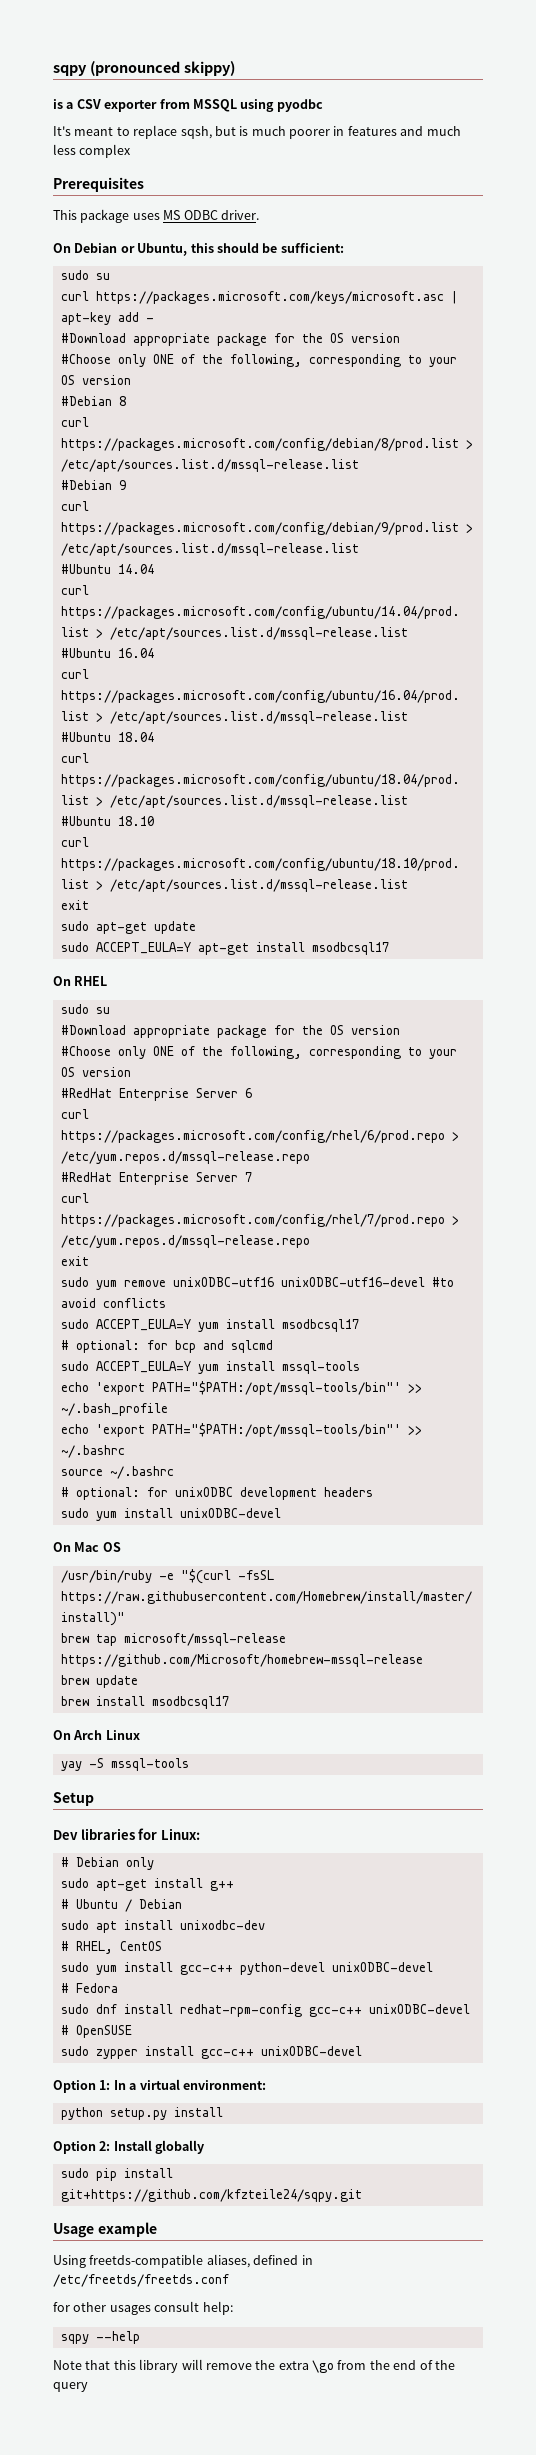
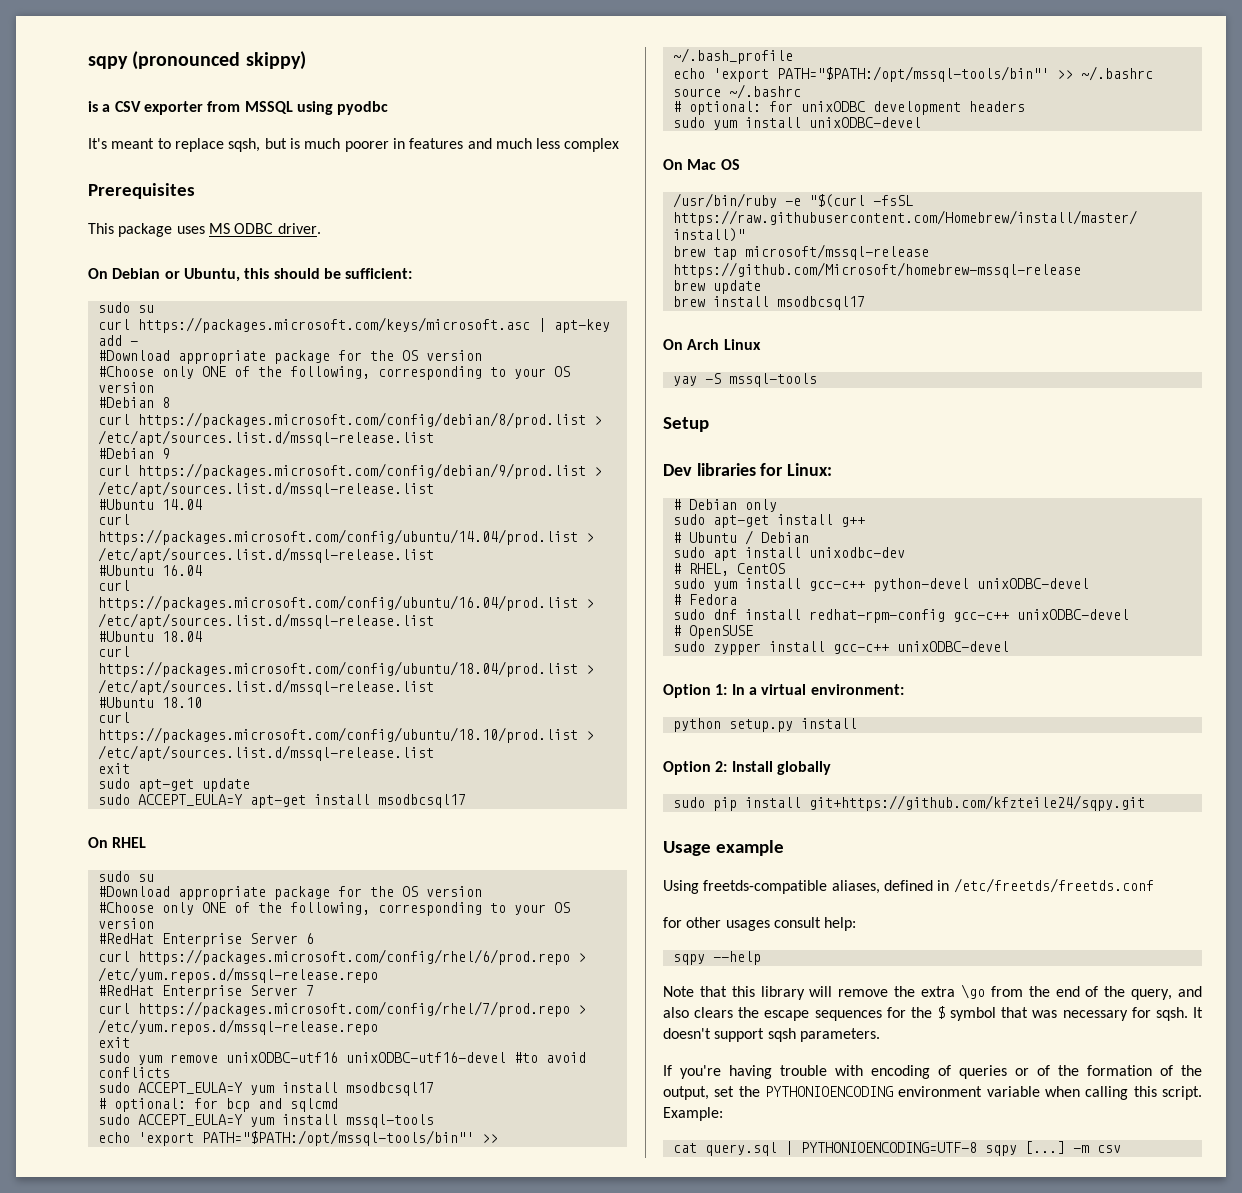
- Note that this library will remove the extra \go from the end of the query
+ Note that this library will remove the extra \go from the end of the query, and also clears the escape sequences for the $ symbol that was necessary for sqsh. It doesn't support sqsh parameters.
+ If you're having trouble with encoding of queries or of the formation of the output, set the PYTHONIOENCODING environment variable when calling this script. Example:
+ cat query.sql | PYTHONIOENCODING=UTF-8 sqpy [...] -m csv

